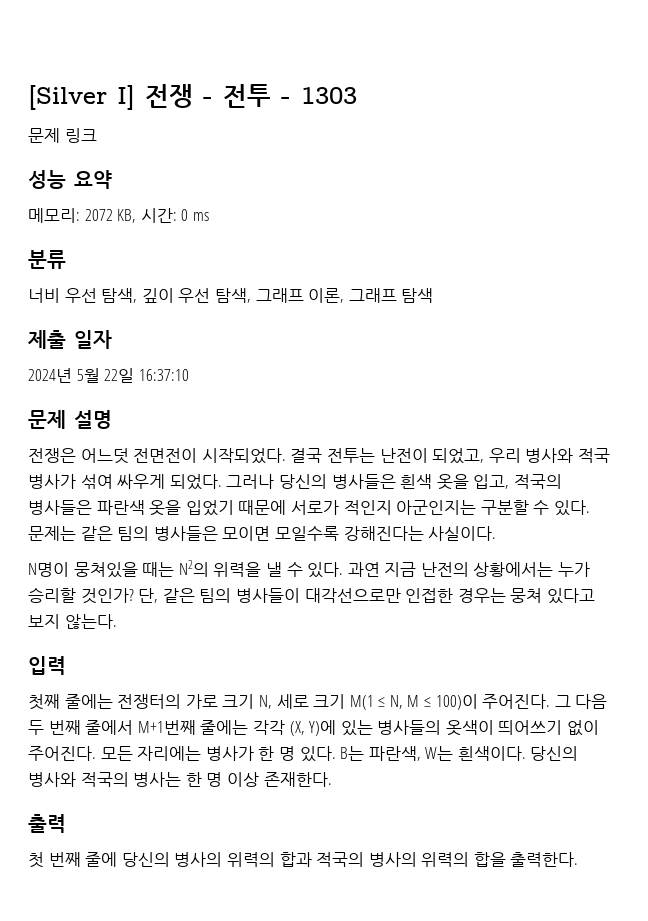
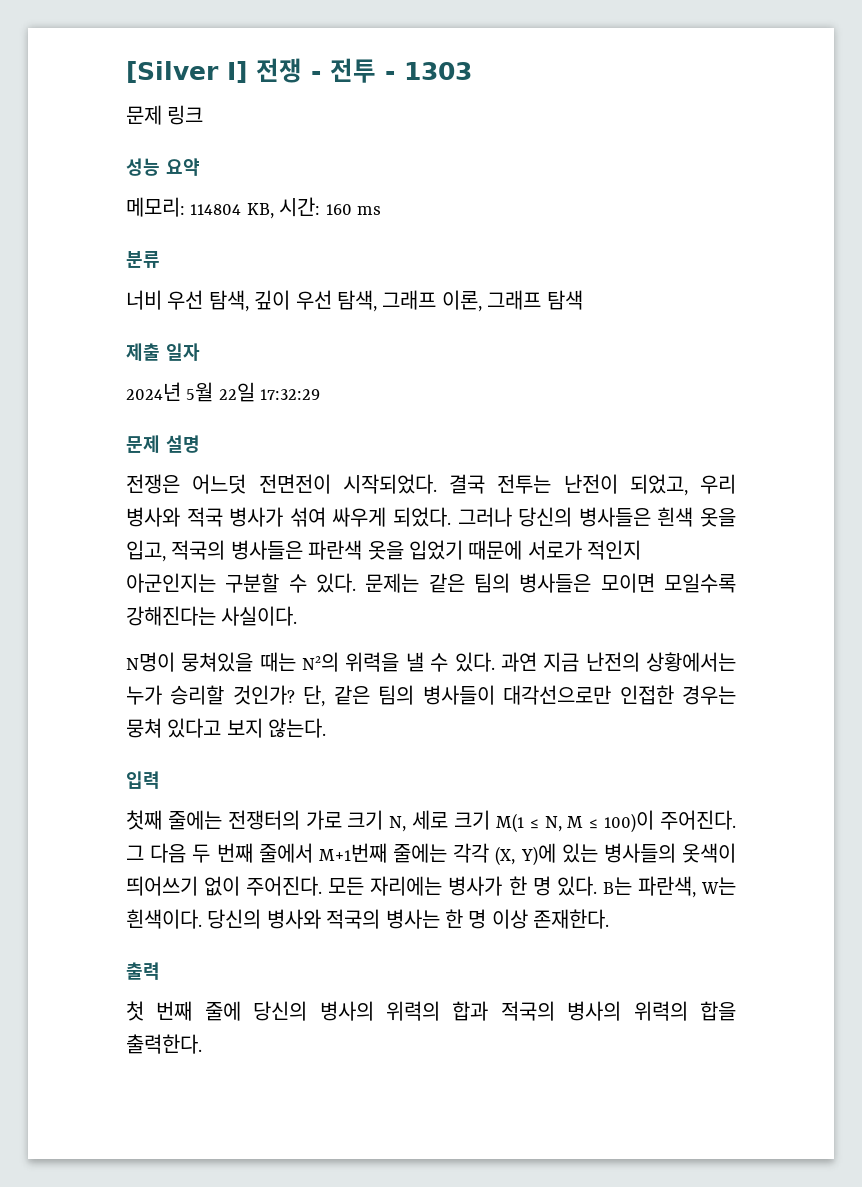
- 메모리: 2072 KB, 시간: 0 ms
+ 메모리: 114804 KB, 시간: 160 ms
- 2024년 5월 22일 16:37:10
+ 2024년 5월 22일 17:32:29

